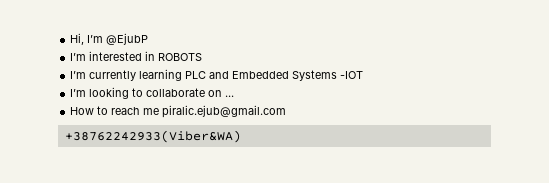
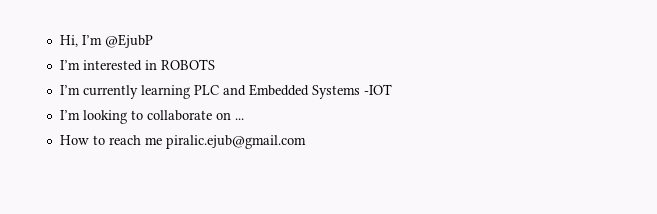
- +38762242933(Viber&WA)

